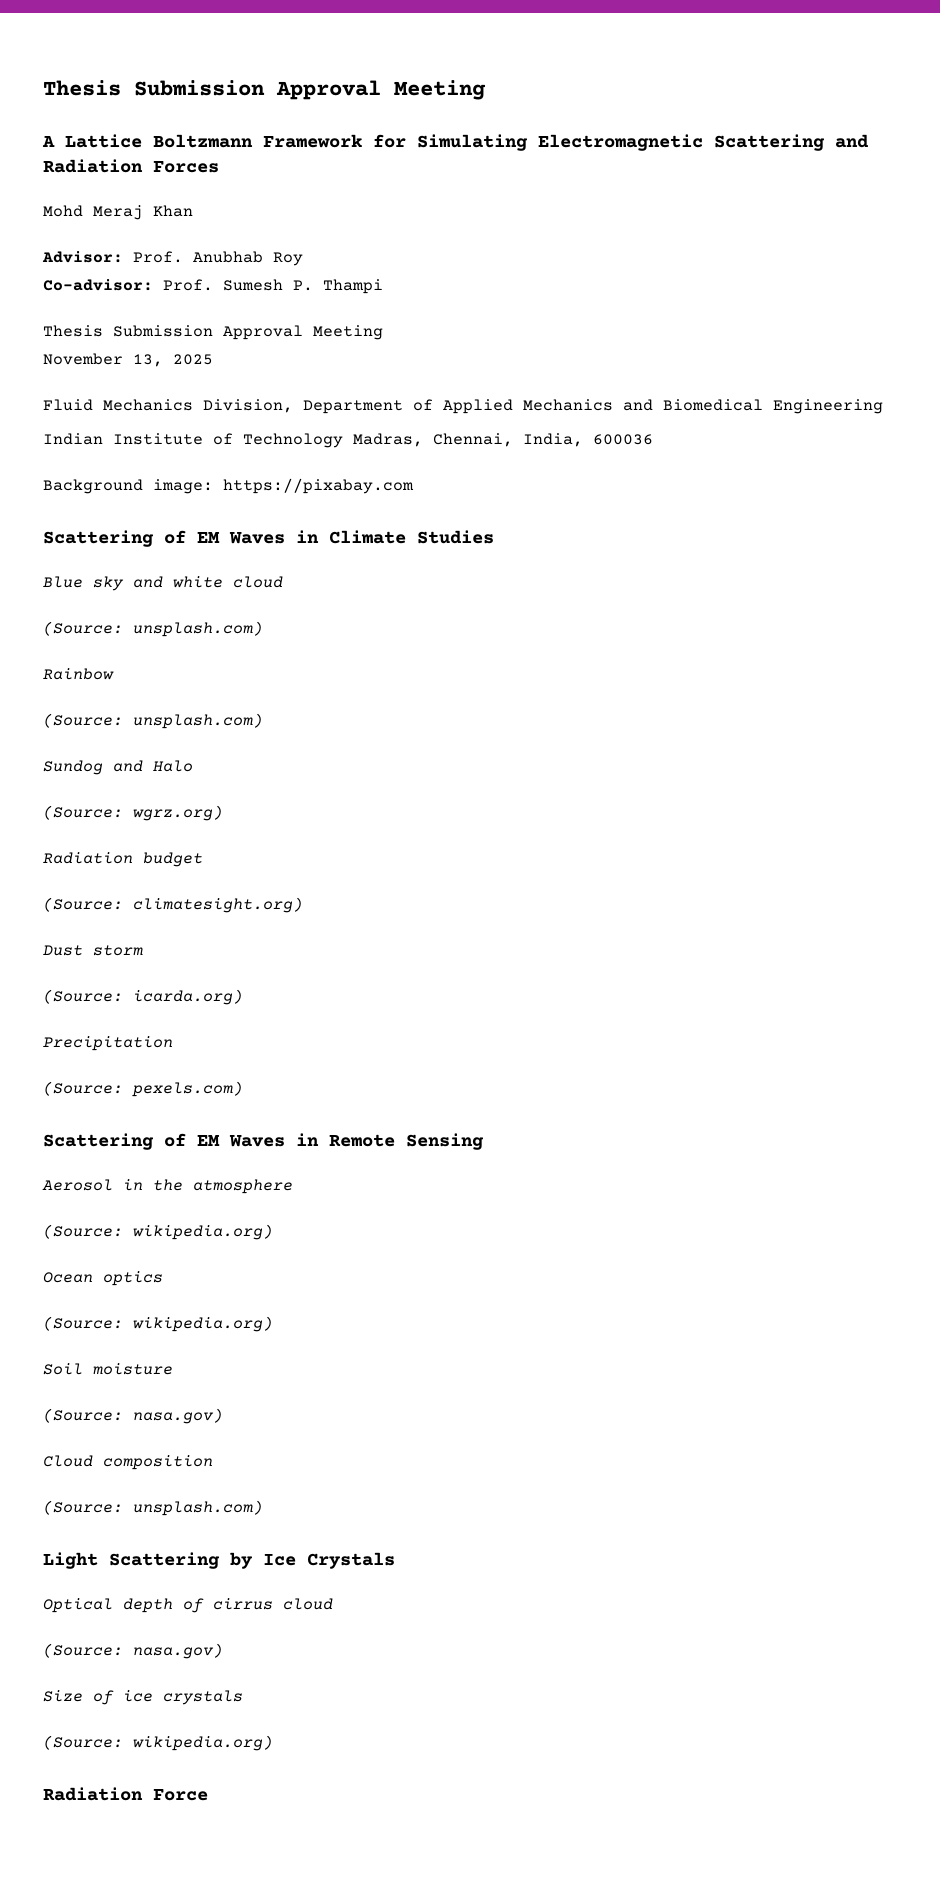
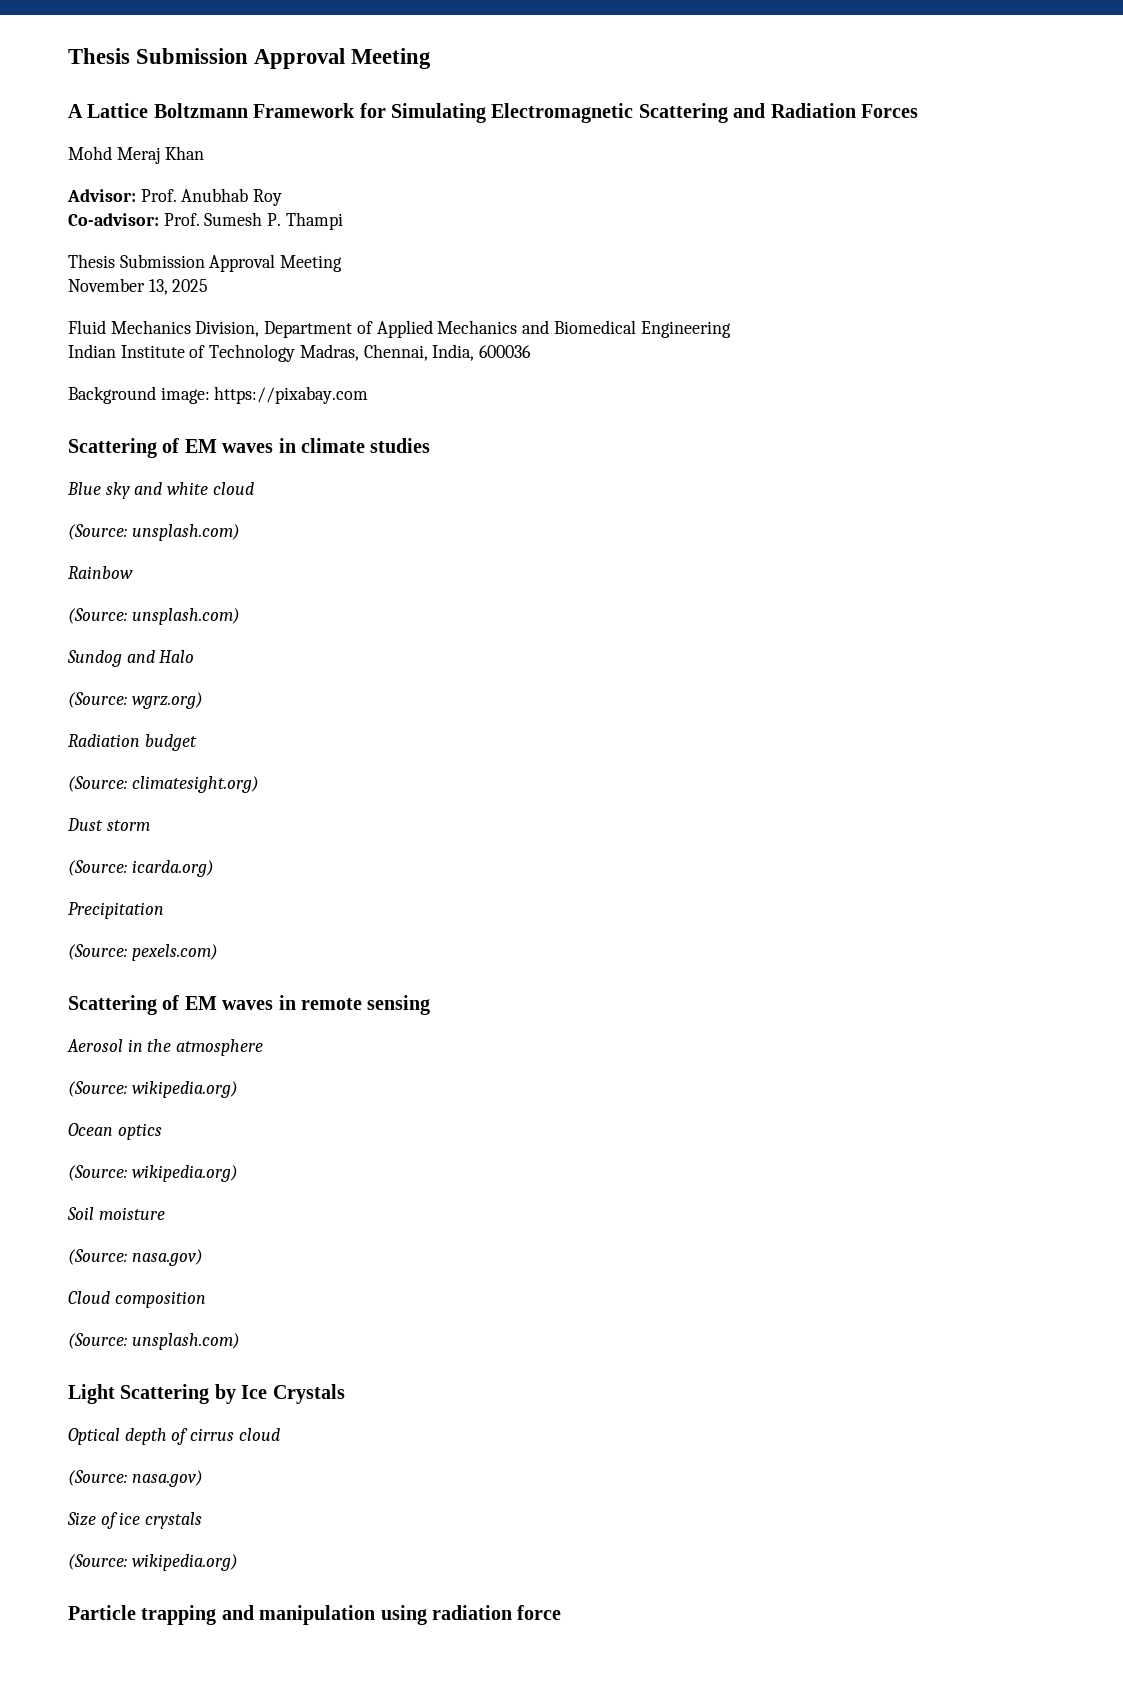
- Scattering of EM Waves in Climate Studies
+ Scattering of EM waves in climate studies
- Scattering of EM Waves in Remote Sensing
+ Scattering of EM waves in remote sensing
- Radiation Force
+ Particle trapping and manipulation using radiation force

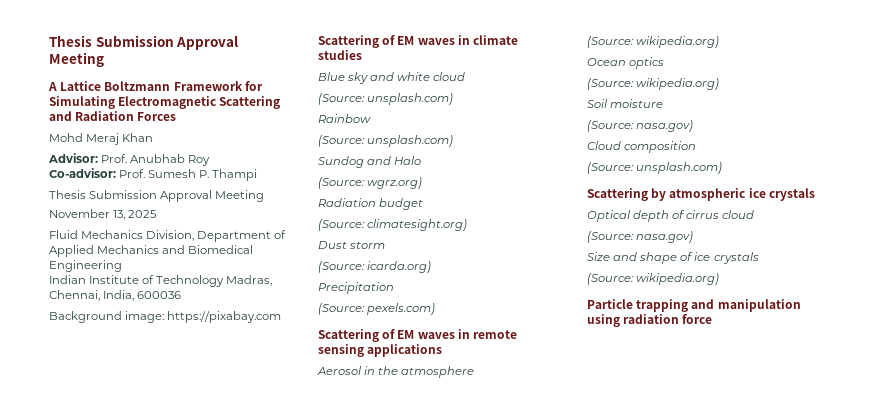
- Scattering of EM waves in remote sensing
+ Scattering of EM waves in remote sensing applications
- Light Scattering by Ice Crystals
+ Scattering by atmospheric ice crystals
- Size of ice crystals
+ Size and shape of ice crystals

